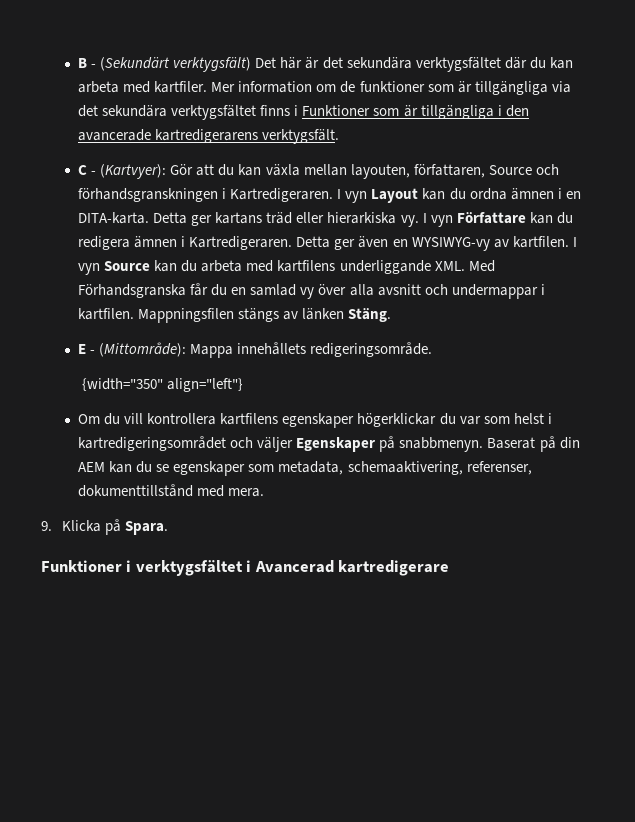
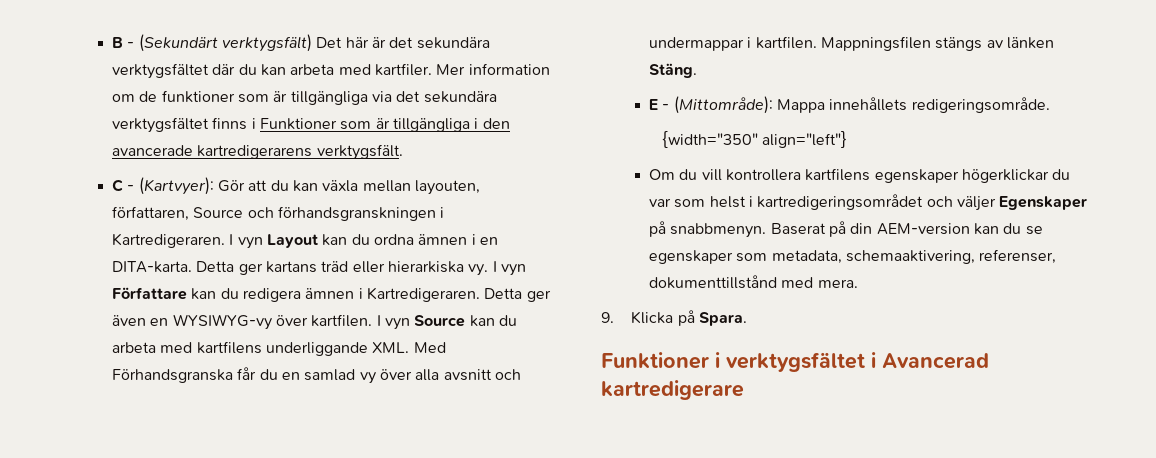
- Detta ger även en WYSIWYG-vy av kartfilen.
+ Detta ger även en WYSIWYG-vy över kartfilen.
- Baserat på din AEM kan du se egenskaper som metadata, schemaaktivering, referenser, dokumenttillstånd med mera.
+ Baserat på din AEM-version kan du se egenskaper som metadata, schemaaktivering, referenser, dokumenttillstånd med mera.

